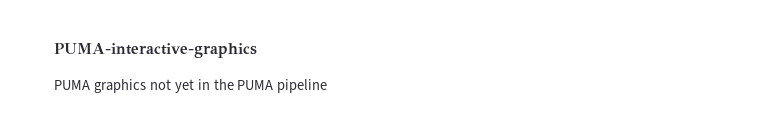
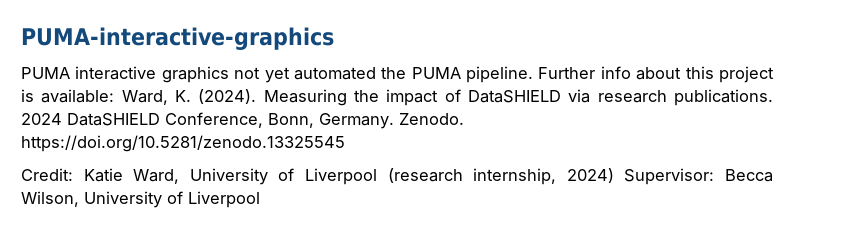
- PUMA graphics not yet in the PUMA pipeline
+ PUMA interactive graphics not yet automated the PUMA pipeline. Further info about this project is available: Ward, K. (2024). Measuring the impact of DataSHIELD via research publications. 2024 DataSHIELD Conference, Bonn, Germany. Zenodo. https://doi.org/10.5281/zenodo.13325545
+ Credit: Katie Ward, University of Liverpool (research internship, 2024) Supervisor: Becca Wilson, University of Liverpool

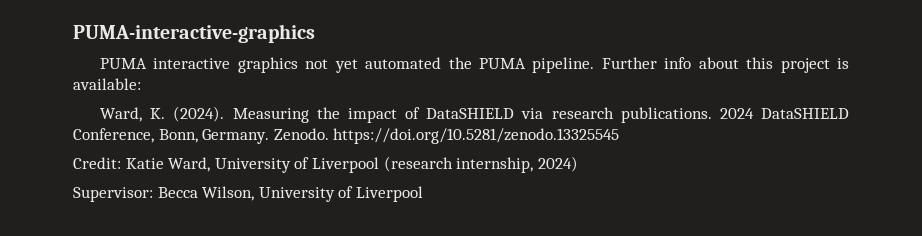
- Further info about this project is available: Ward, K. (2024).
+ Further info about this project is available:
+ Ward, K. (2024).
- Credit: Katie Ward, University of Liverpool (research internship, 2024) Supervisor: Becca Wilson, University of Liverpool
+ Credit: Katie Ward, University of Liverpool (research internship, 2024)
+ Supervisor: Becca Wilson, University of Liverpool

